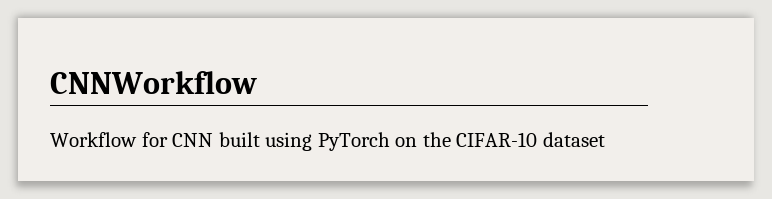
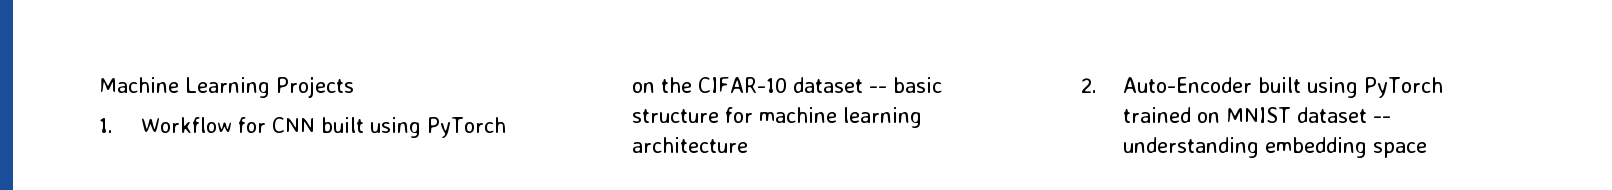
- CNNWorkflow
- Workflow for CNN built using PyTorch on the CIFAR-10 dataset
+ Machine Learning Projects
+ 1. Workflow for CNN built using PyTorch on the CIFAR-10 dataset -- basic structure for machine learning architecture
+ 2. Auto-Encoder built using PyTorch trained on MNIST dataset -- understanding embedding space

